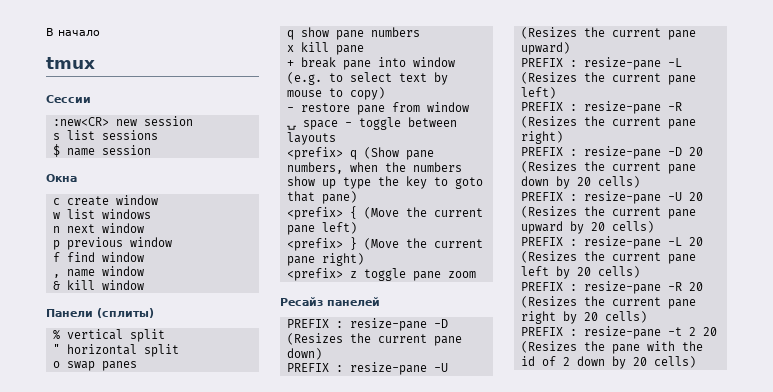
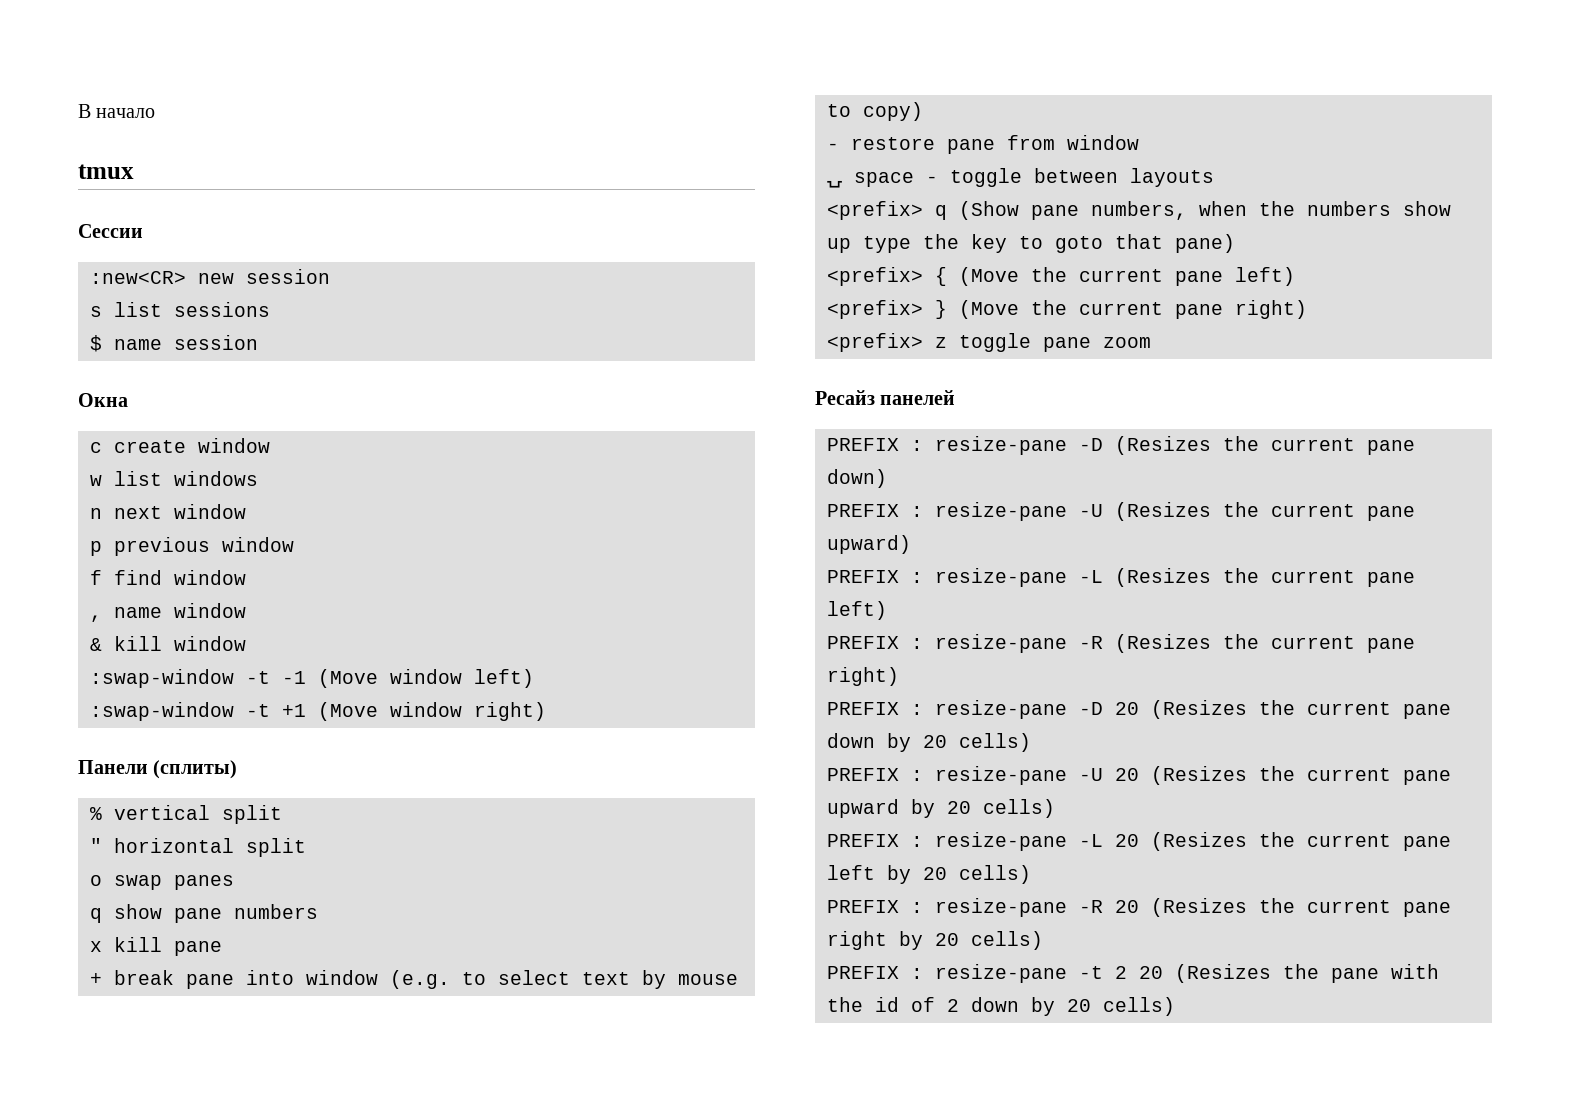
+ :swap-window -t -1 (Move window left)
+ :swap-window -t +1 (Move window right)

